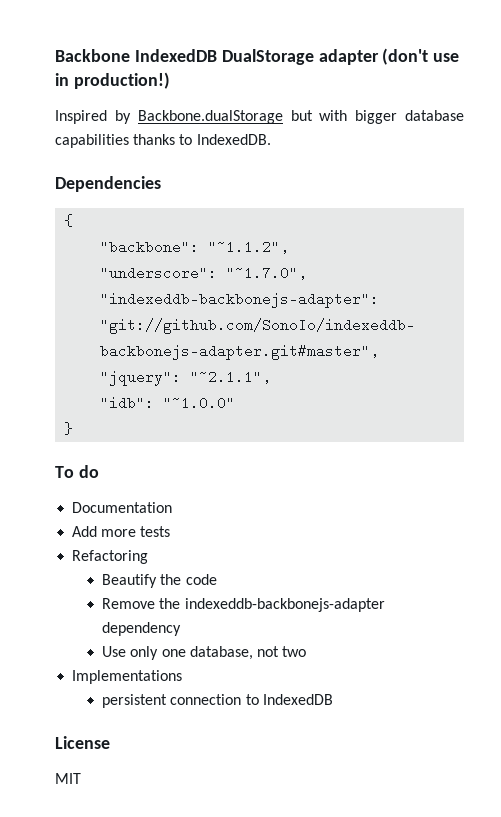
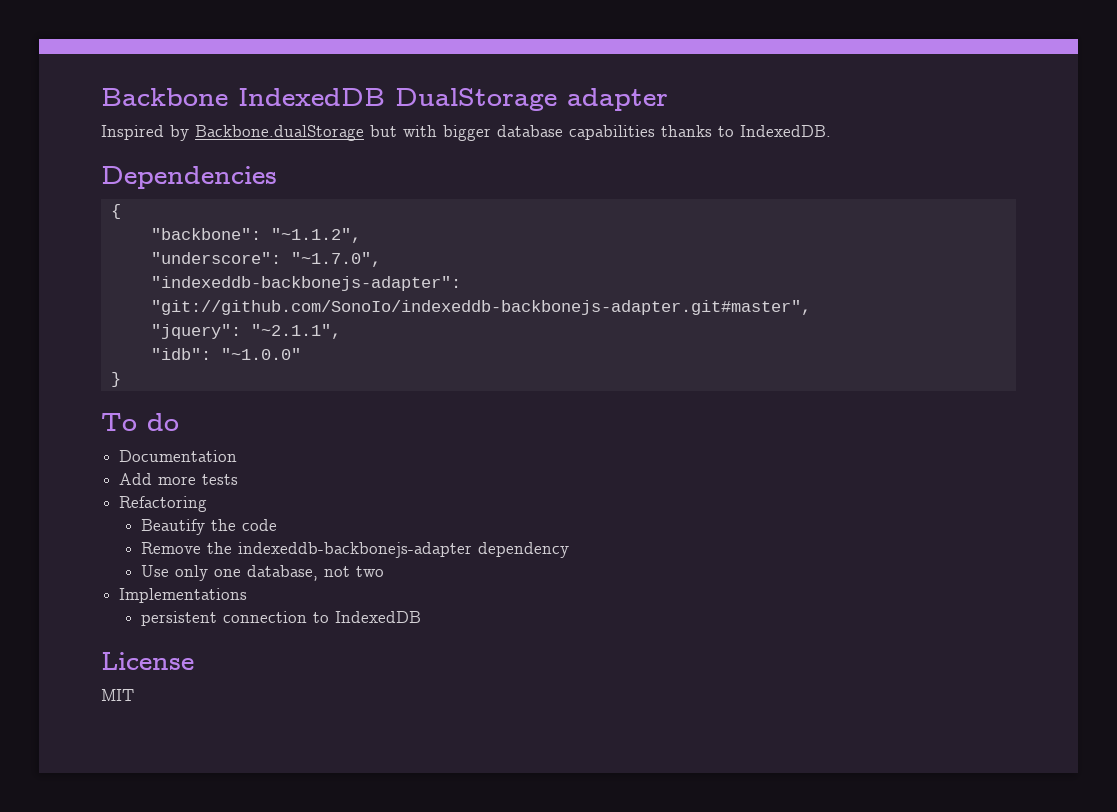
- Backbone IndexedDB DualStorage adapter (don't use in production!)
+ Backbone IndexedDB DualStorage adapter

